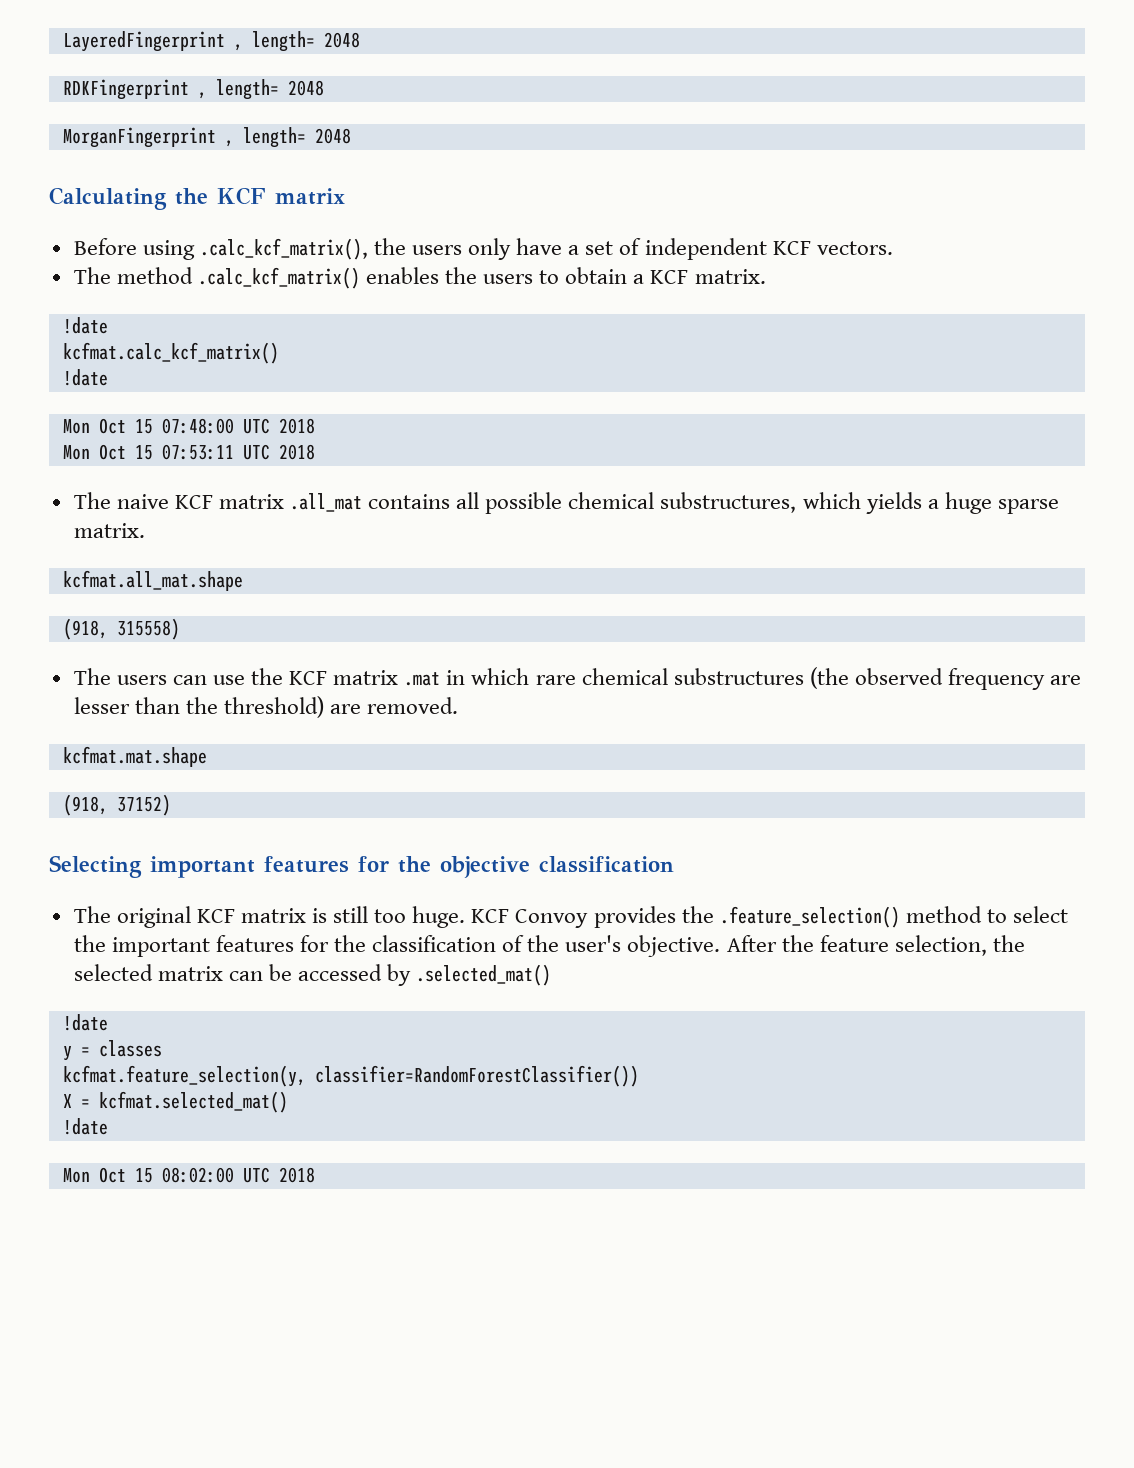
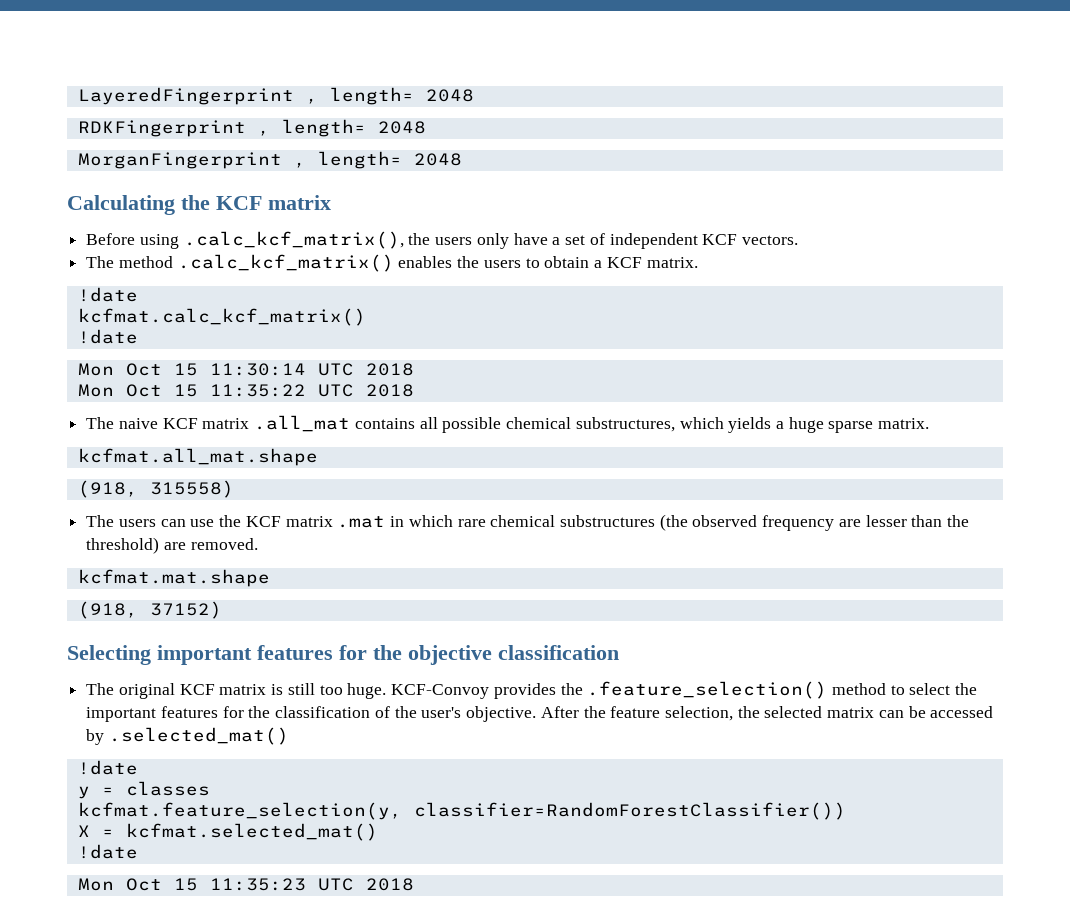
- Mon Oct 15 07:48:00 UTC 2018
+ Mon Oct 15 11:30:14 UTC 2018
- Mon Oct 15 07:53:11 UTC 2018
+ Mon Oct 15 11:35:22 UTC 2018
- KCF Convoy provides the .feature_selection() method to select the important features for the classification of the user's objective.
+ KCF-Convoy provides the .feature_selection() method to select the important features for the classification of the user's objective.
- Mon Oct 15 08:02:00 UTC 2018
+ Mon Oct 15 11:35:23 UTC 2018

